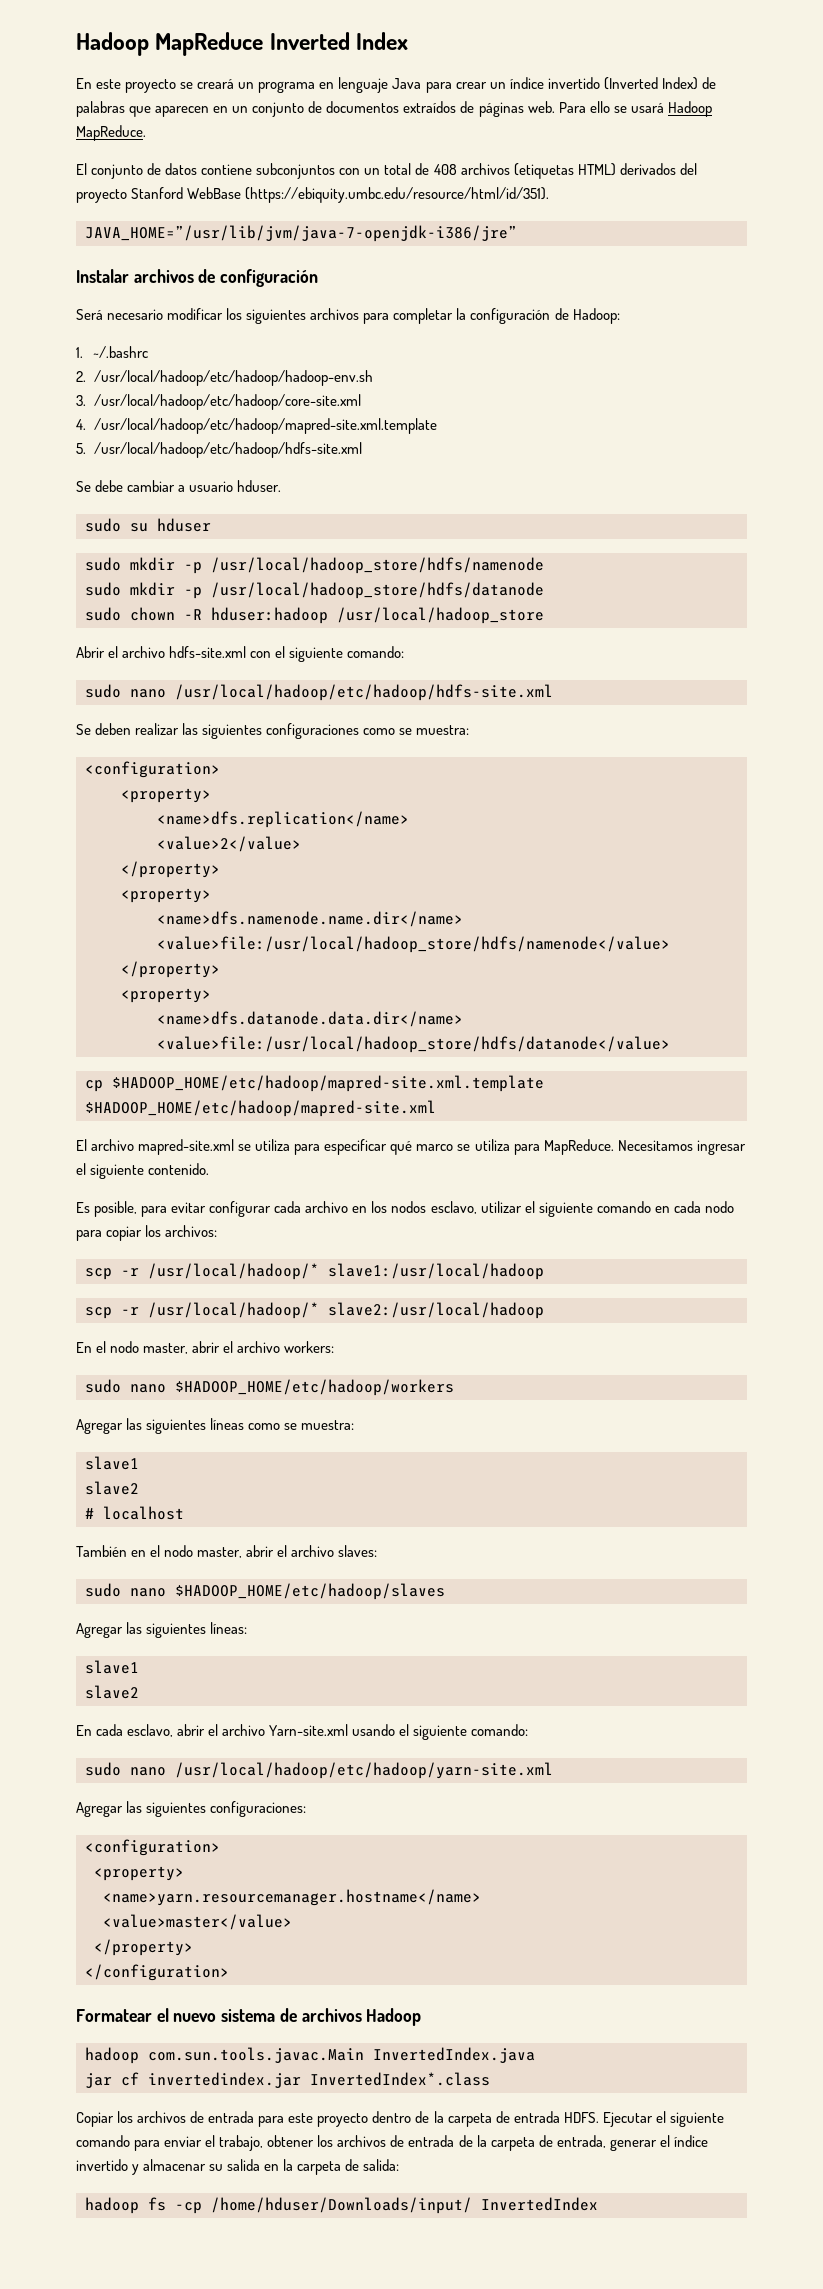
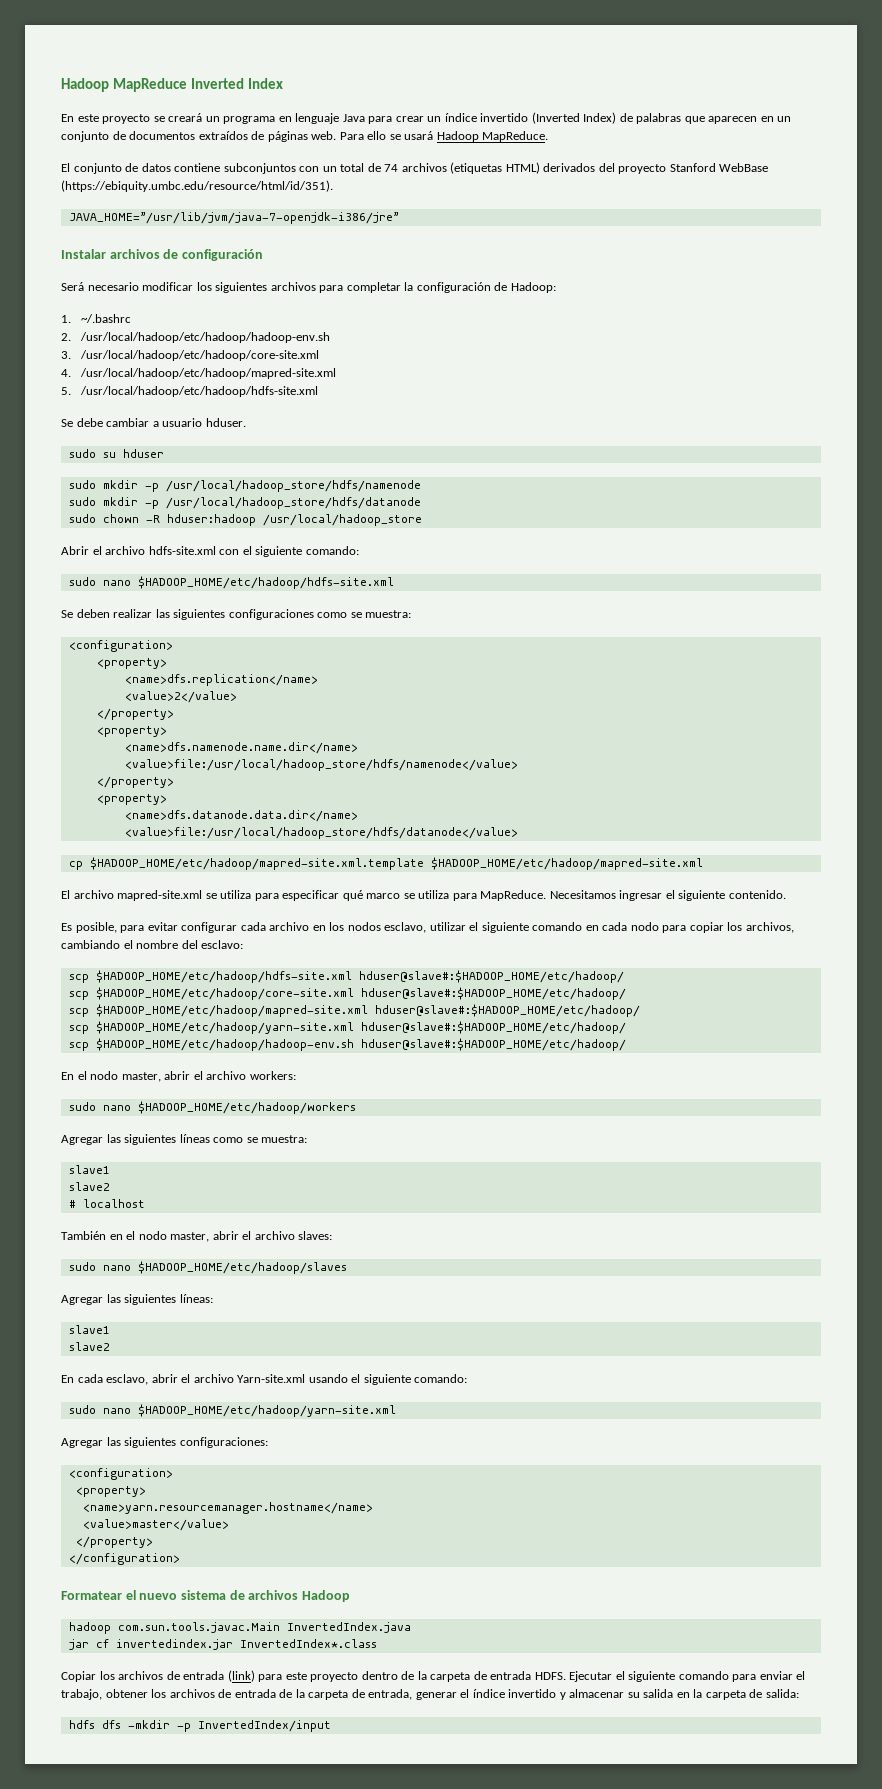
- El conjunto de datos contiene subconjuntos con un total de 408 archivos (etiquetas HTML) derivados del proyecto Stanford WebBase (https://ebiquity.umbc.edu/resource/html/id/351).
+ El conjunto de datos contiene subconjuntos con un total de 74 archivos (etiquetas HTML) derivados del proyecto Stanford WebBase (https://ebiquity.umbc.edu/resource/html/id/351).
- 4. /usr/local/hadoop/etc/hadoop/mapred-site.xml.template
+ 4. /usr/local/hadoop/etc/hadoop/mapred-site.xml
- sudo nano /usr/local/hadoop/etc/hadoop/hdfs-site.xml
+ sudo nano $HADOOP_HOME/etc/hadoop/hdfs-site.xml
- Es posible, para evitar configurar cada archivo en los nodos esclavo, utilizar el siguiente comando en cada nodo para copiar los archivos:
- scp -r /usr/local/hadoop/* slave1:/usr/local/hadoop
- scp -r /usr/local/hadoop/* slave2:/usr/local/hadoop
+ Es posible, para evitar configurar cada archivo en los nodos esclavo, utilizar el siguiente comando en cada nodo para copiar los archivos, cambiando el nombre del esclavo:
+ scp $HADOOP_HOME/etc/hadoop/hdfs-site.xml hduser@slave#:$HADOOP_HOME/etc/hadoop/
+ scp $HADOOP_HOME/etc/hadoop/core-site.xml hduser@slave#:$HADOOP_HOME/etc/hadoop/
+ scp $HADOOP_HOME/etc/hadoop/mapred-site.xml hduser@slave#:$HADOOP_HOME/etc/hadoop/
+ scp $HADOOP_HOME/etc/hadoop/yarn-site.xml hduser@slave#:$HADOOP_HOME/etc/hadoop/
+ scp $HADOOP_HOME/etc/hadoop/hadoop-env.sh hduser@slave#:$HADOOP_HOME/etc/hadoop/
- sudo nano /usr/local/hadoop/etc/hadoop/yarn-site.xml
+ sudo nano $HADOOP_HOME/etc/hadoop/yarn-site.xml
- Copiar los archivos de entrada para este proyecto dentro de la carpeta de entrada HDFS.
+ Copiar los archivos de entrada (link) para este proyecto dentro de la carpeta de entrada HDFS.
- hadoop fs -cp /home/hduser/Downloads/input/ InvertedIndex
+ hdfs dfs -mkdir -p InvertedIndex/input

